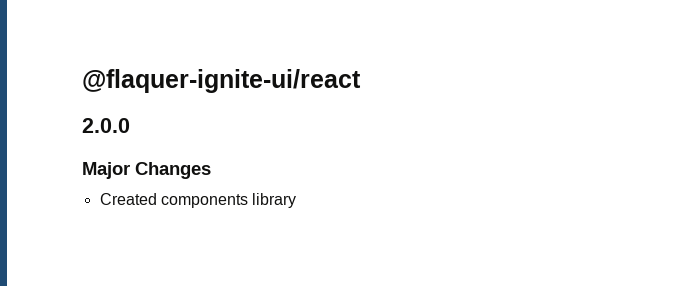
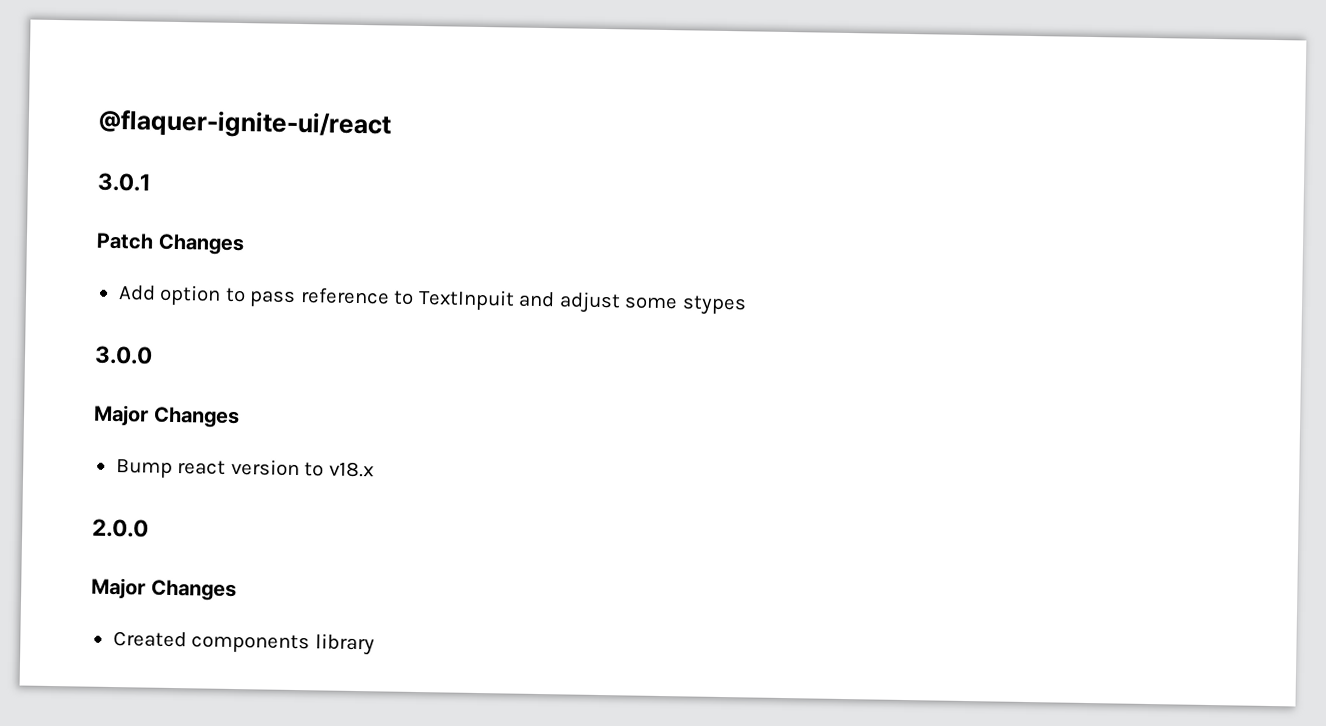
+ 3.0.1
+ Patch Changes
+ Add option to pass reference to TextInpuit and adjust some stypes
+ 3.0.0
+ Major Changes
+ Bump react version to v18.x

